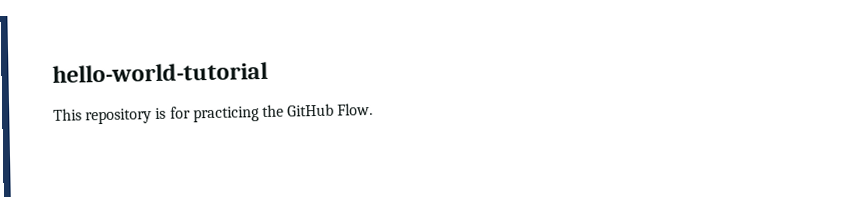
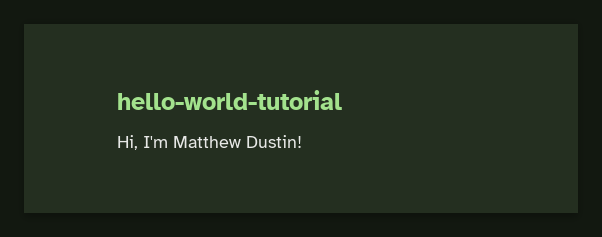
- This repository is for practicing the GitHub Flow.
+ Hi, I'm Matthew Dustin!

